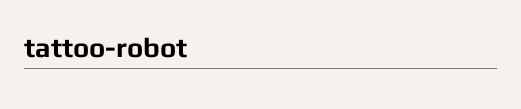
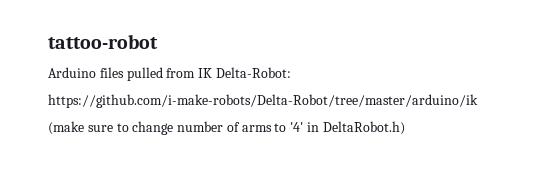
+ Arduino files pulled from IK Delta-Robot:
+ https://github.com/i-make-robots/Delta-Robot/tree/master/arduino/ik
+ (make sure to change number of arms to '4' in DeltaRobot.h)

